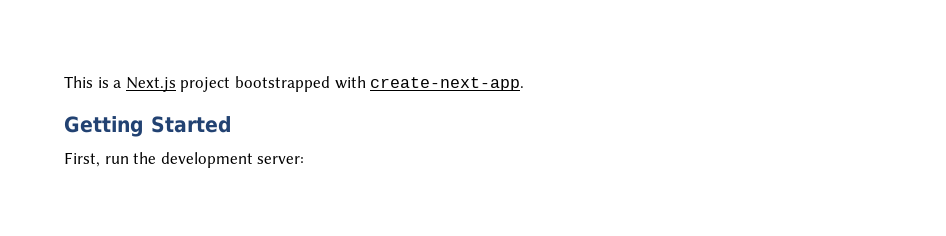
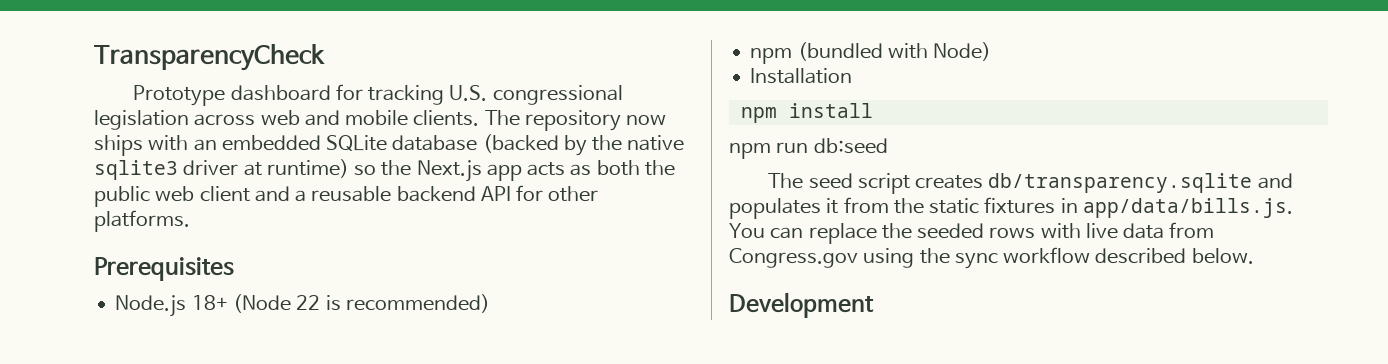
- This is a Next.js project bootstrapped with create-next-app.
- Getting Started
- First, run the development server:
+ TransparencyCheck
+ Prototype dashboard for tracking U.S. congressional legislation across web and mobile clients. The repository now ships with an embedded SQLite database (backed by the native sqlite3 driver at runtime) so the Next.js app acts as both the public web client and a reusable backend API for other platforms.
+ Prerequisites
+ Node.js 18+ (Node 22 is recommended)
+ npm (bundled with Node)
+ Installation
+ npm install
+ npm run db:seed
+ The seed script creates db/transparency.sqlite and populates it from the static fixtures in app/data/bills.js. You can replace the seeded rows with live data from Congress.gov using the sync workflow described below.
+ Development

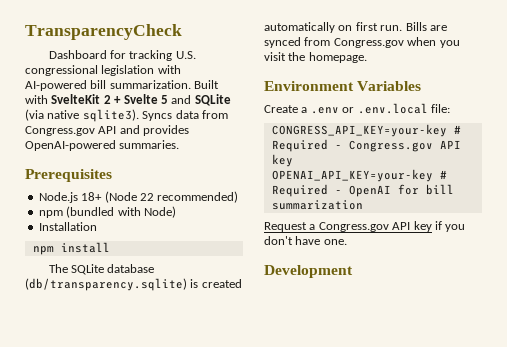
- Prototype dashboard for tracking U.S. congressional legislation across web and mobile clients. The repository now ships with an embedded SQLite database (backed by the native sqlite3 driver at runtime) so the Next.js app acts as both the public web client and a reusable backend API for other platforms.
+ Dashboard for tracking U.S. congressional legislation with AI-powered bill summarization. Built with SvelteKit 2 + Svelte 5 and SQLite (via native sqlite3). Syncs data from Congress.gov API and provides OpenAI-powered summaries.
- Node.js 18+ (Node 22 is recommended)
+ Node.js 18+ (Node 22 recommended)
- npm run db:seed
- The seed script creates db/transparency.sqlite and populates it from the static fixtures in app/data/bills.js. You can replace the seeded rows with live data from Congress.gov using the sync workflow described below.
+ The SQLite database (db/transparency.sqlite) is created automatically on first run. Bills are synced from Congress.gov when you visit the homepage.
+ Environment Variables
+ Create a .env or .env.local file:
+ CONGRESS_API_KEY=your-key # Required - Congress.gov API key
+ OPENAI_API_KEY=your-key # Required - OpenAI for bill summarization
+ Request a Congress.gov API key if you don't have one.

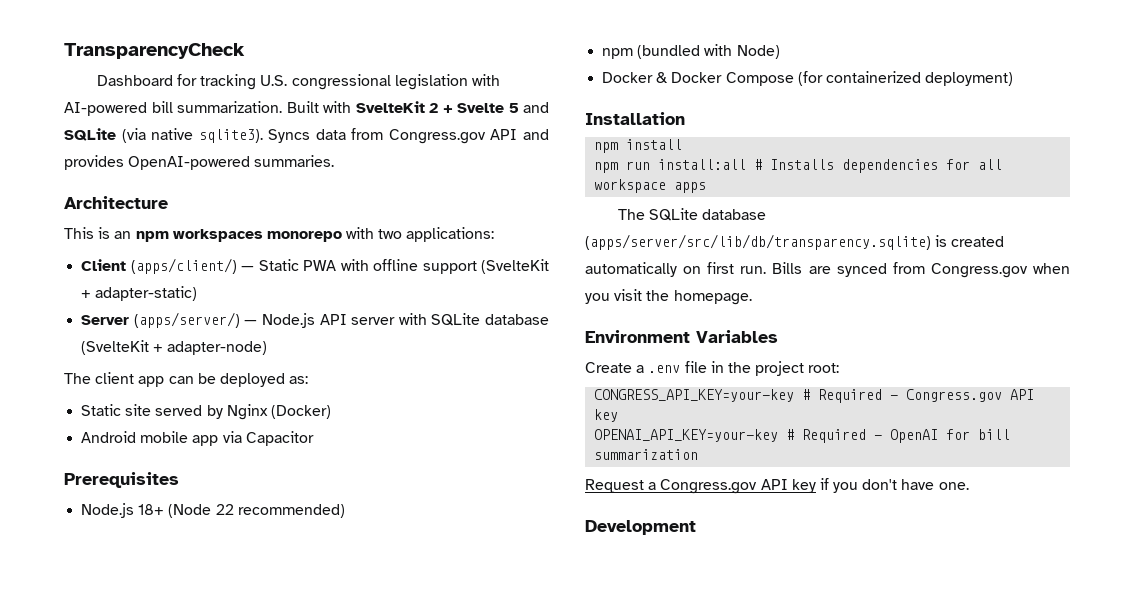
+ Architecture
+ This is an npm workspaces monorepo with two applications:
+ Client (apps/client/) — Static PWA with offline support (SvelteKit + adapter-static)
+ Server (apps/server/) — Node.js API server with SQLite database (SvelteKit + adapter-node)
+ The client app can be deployed as:
+ Static site served by Nginx (Docker)
+ Android mobile app via Capacitor
+ Docker & Docker Compose (for containerized deployment)
  Installation
  npm install
+ npm run install:all # Installs dependencies for all workspace apps
- The SQLite database (db/transparency.sqlite) is created automatically on first run.
+ The SQLite database (apps/server/src/lib/db/transparency.sqlite) is created automatically on first run.
- Create a .env or .env.local file:
+ Create a .env file in the project root:

